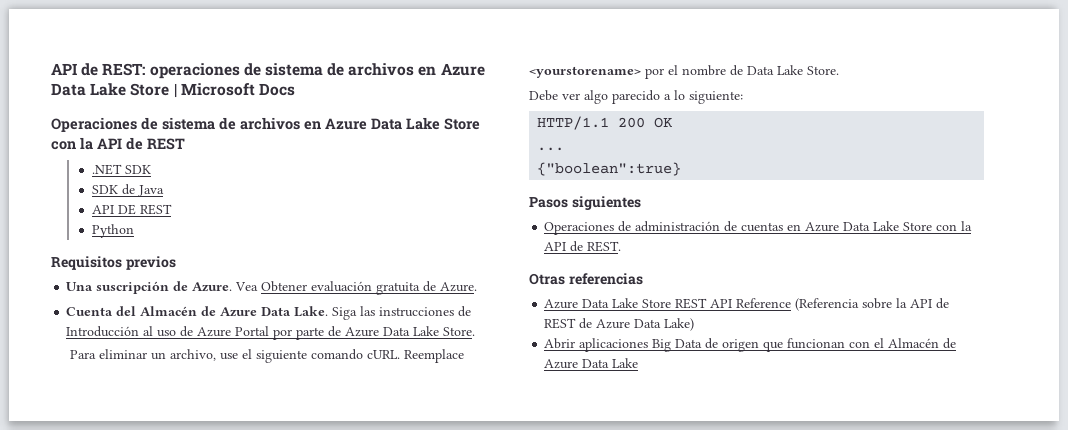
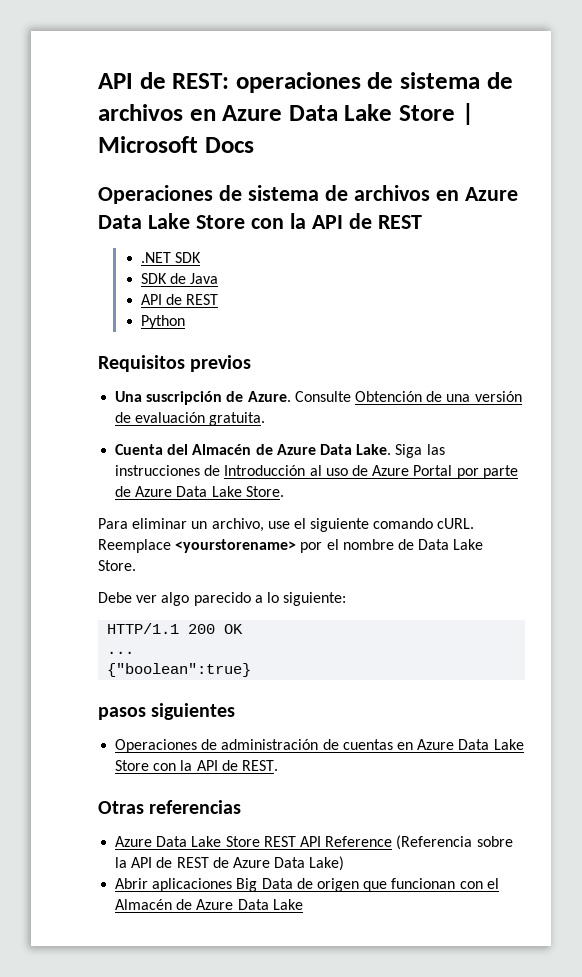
  SDK de Java
- API DE REST
+ API de REST
- Vea Obtener evaluación gratuita de Azure.
+ Consulte Obtención de una versión de evaluación gratuita.
- Pasos siguientes
+ pasos siguientes

